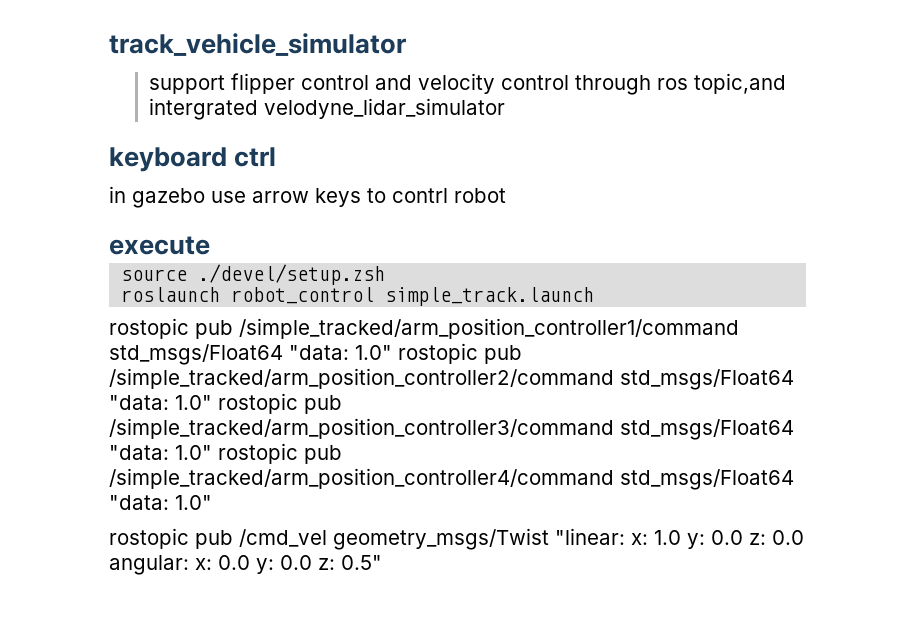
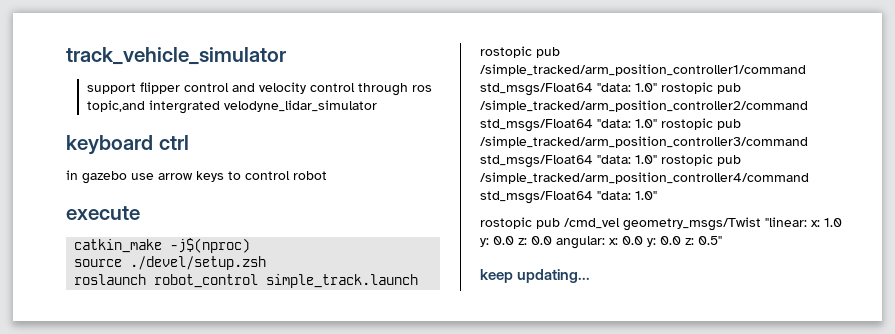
- in gazebo use arrow keys to contrl robot
+ in gazebo use arrow keys to control robot
+ catkin_make -j$(nproc)
+ keep updating...

